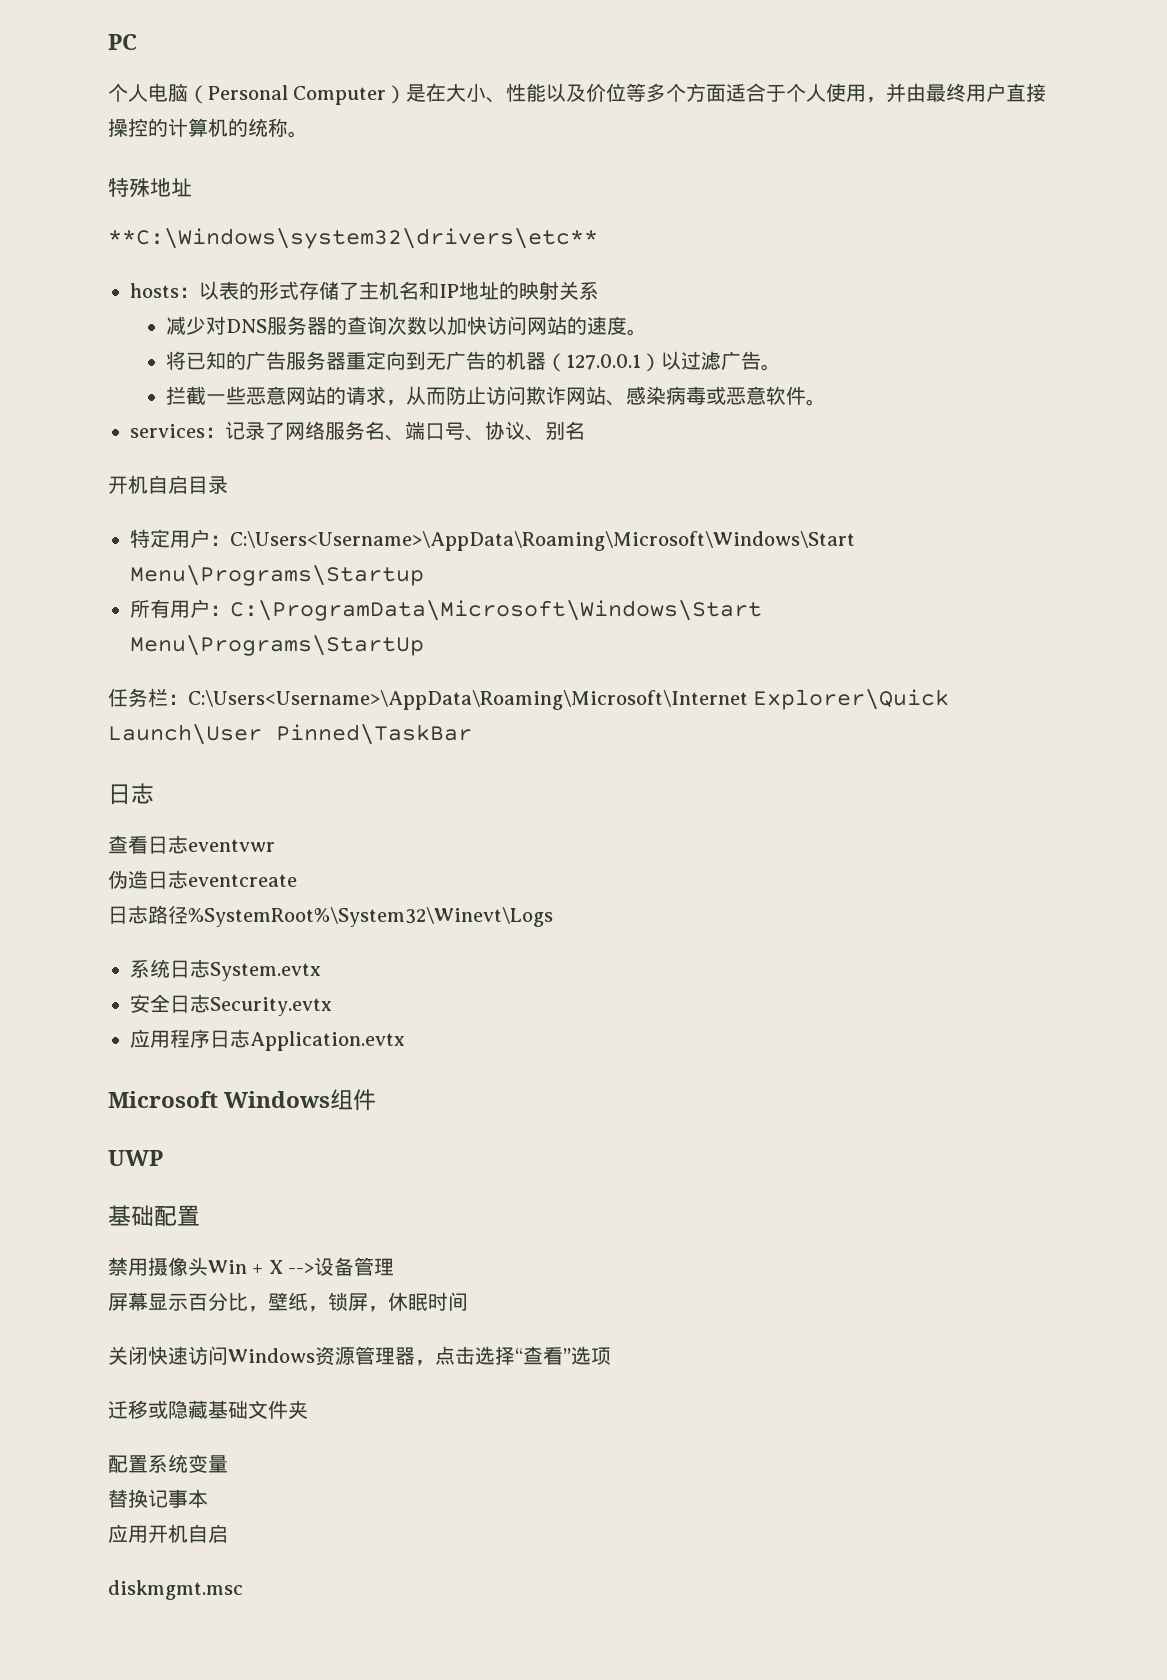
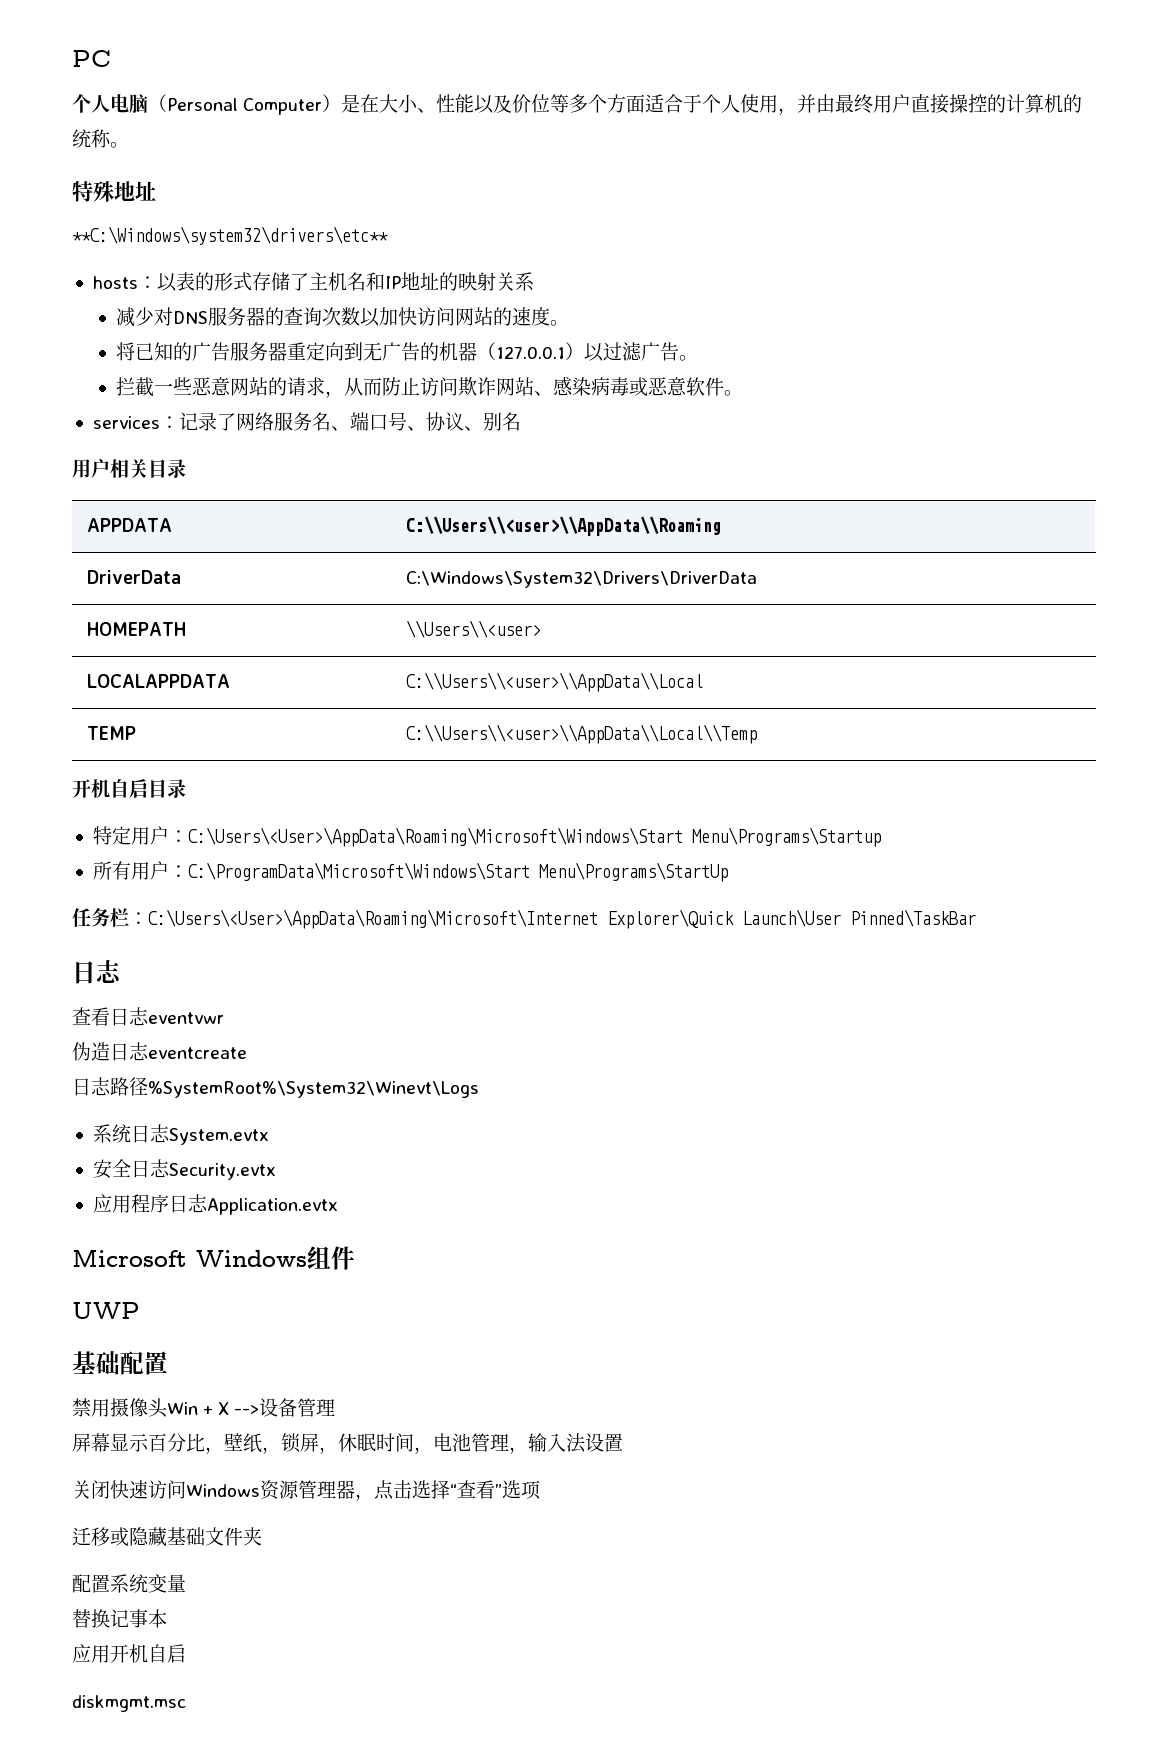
+ 用户相关目录
+ APPDATA | C:\\Users\\<user>\\AppData\\Roaming
+ DriverData | C:\Windows\System32\Drivers\DriverData
+ HOMEPATH | \\Users\\<user>
+ LOCALAPPDATA | C:\\Users\\<user>\\AppData\\Local
+ TEMP | C:\\Users\\<user>\\AppData\\Local\\Temp
- 特定用户：C:\Users<Username>\AppData\Roaming\Microsoft\Windows\Start Menu\Programs\Startup
+ 特定用户：C:\Users\<User>\AppData\Roaming\Microsoft\Windows\Start Menu\Programs\Startup
- 任务栏：C:\Users<Username>\AppData\Roaming\Microsoft\Internet Explorer\Quick Launch\User Pinned\TaskBar
+ 任务栏：C:\Users\<User>\AppData\Roaming\Microsoft\Internet Explorer\Quick Launch\User Pinned\TaskBar
- 屏幕显示百分比，壁纸，锁屏，休眠时间
+ 屏幕显示百分比，壁纸，锁屏，休眠时间，电池管理，输入法设置

